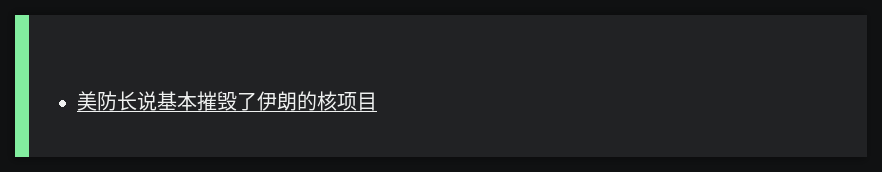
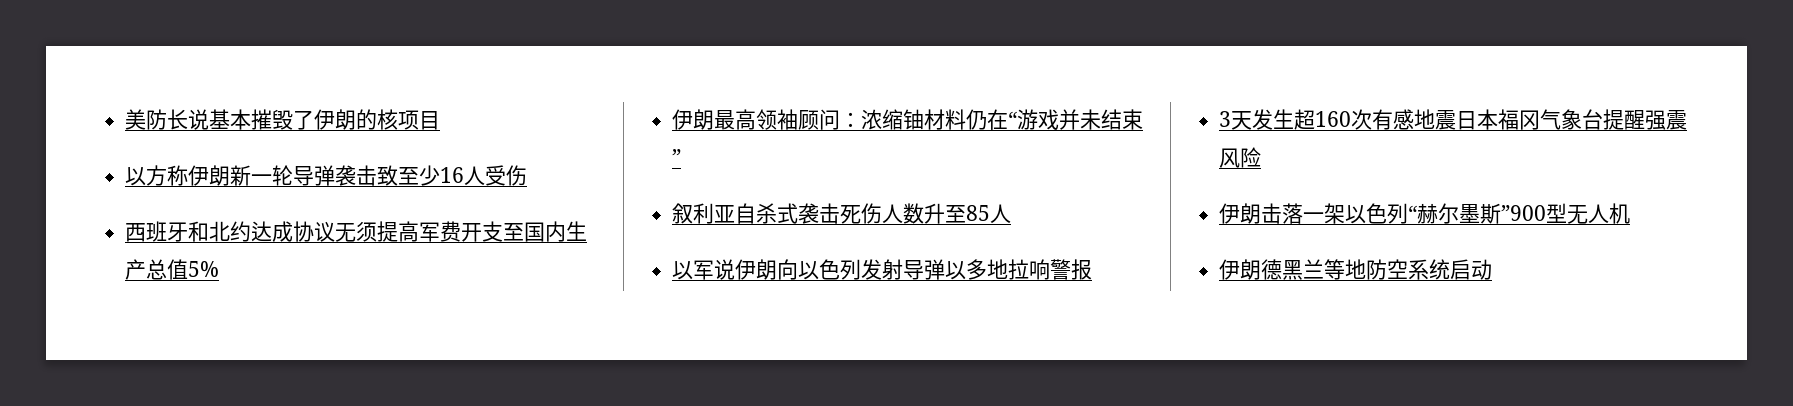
+ 以方称伊朗新一轮导弹袭击致至少16人受伤
+ 西班牙和北约达成协议无须提高军费开支至国内生产总值5%
+ 伊朗最高领袖顾问：浓缩铀材料仍在“游戏并未结束”
+ 叙利亚自杀式袭击死伤人数升至85人
+ 以军说伊朗向以色列发射导弹以多地拉响警报
+ 3天发生超160次有感地震日本福冈气象台提醒强震风险
+ 伊朗击落一架以色列“赫尔墨斯”900型无人机
+ 伊朗德黑兰等地防空系统启动

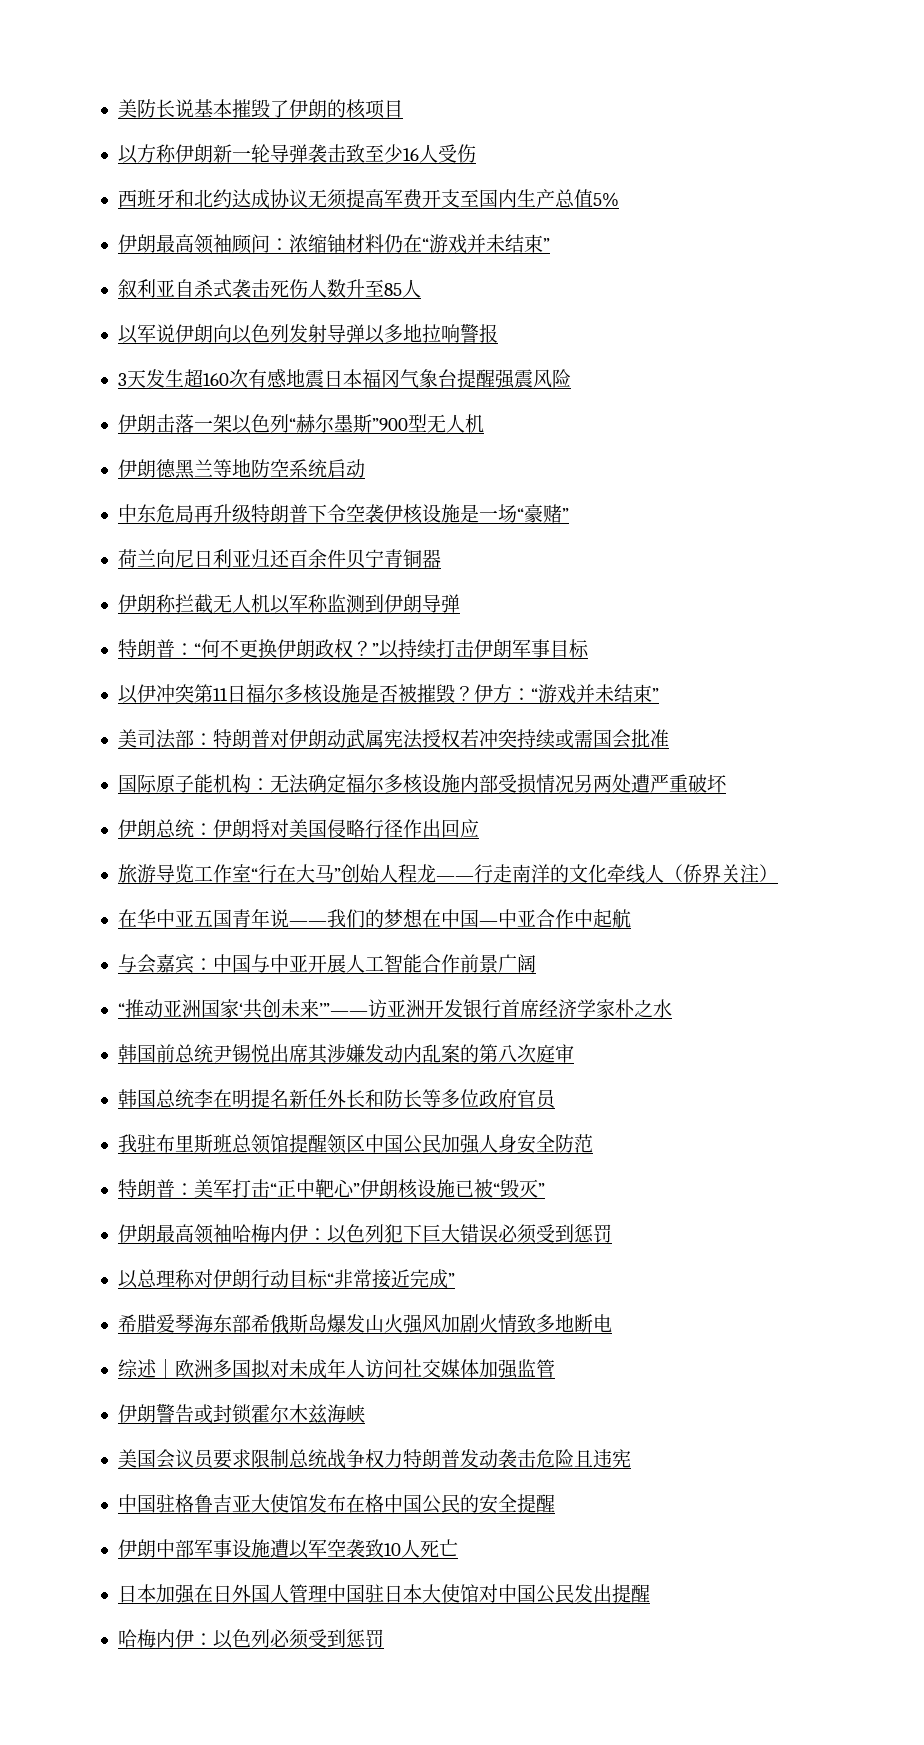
+ 中东危局再升级特朗普下令空袭伊核设施是一场“豪赌”
+ 荷兰向尼日利亚归还百余件贝宁青铜器
+ 伊朗称拦截无人机以军称监测到伊朗导弹
+ 特朗普：“何不更换伊朗政权？”以持续打击伊朗军事目标
+ 以伊冲突第11日福尔多核设施是否被摧毁？伊方：“游戏并未结束”
+ 美司法部：特朗普对伊朗动武属宪法授权若冲突持续或需国会批准
+ 国际原子能机构：无法确定福尔多核设施内部受损情况另两处遭严重破坏
+ 伊朗总统：伊朗将对美国侵略行径作出回应
+ 旅游导览工作室“行在大马”创始人程龙——行走南洋的文化牵线人（侨界关注）
+ 在华中亚五国青年说——我们的梦想在中国—中亚合作中起航
+ 与会嘉宾：中国与中亚开展人工智能合作前景广阔
+ “推动亚洲国家‘共创未来’”——访亚洲开发银行首席经济学家朴之水
+ 韩国前总统尹锡悦出席其涉嫌发动内乱案的第八次庭审
+ 韩国总统李在明提名新任外长和防长等多位政府官员
+ 我驻布里斯班总领馆提醒领区中国公民加强人身安全防范
+ 特朗普：美军打击“正中靶心”伊朗核设施已被“毁灭”
+ 伊朗最高领袖哈梅内伊：以色列犯下巨大错误必须受到惩罚
+ 以总理称对伊朗行动目标“非常接近完成”
+ 希腊爱琴海东部希俄斯岛爆发山火强风加剧火情致多地断电
+ 综述｜欧洲多国拟对未成年人访问社交媒体加强监管
+ 伊朗警告或封锁霍尔木兹海峡
+ 美国会议员要求限制总统战争权力特朗普发动袭击危险且违宪
+ 中国驻格鲁吉亚大使馆发布在格中国公民的安全提醒
+ 伊朗中部军事设施遭以军空袭致10人死亡
+ 日本加强在日外国人管理中国驻日本大使馆对中国公民发出提醒
+ 哈梅内伊：以色列必须受到惩罚

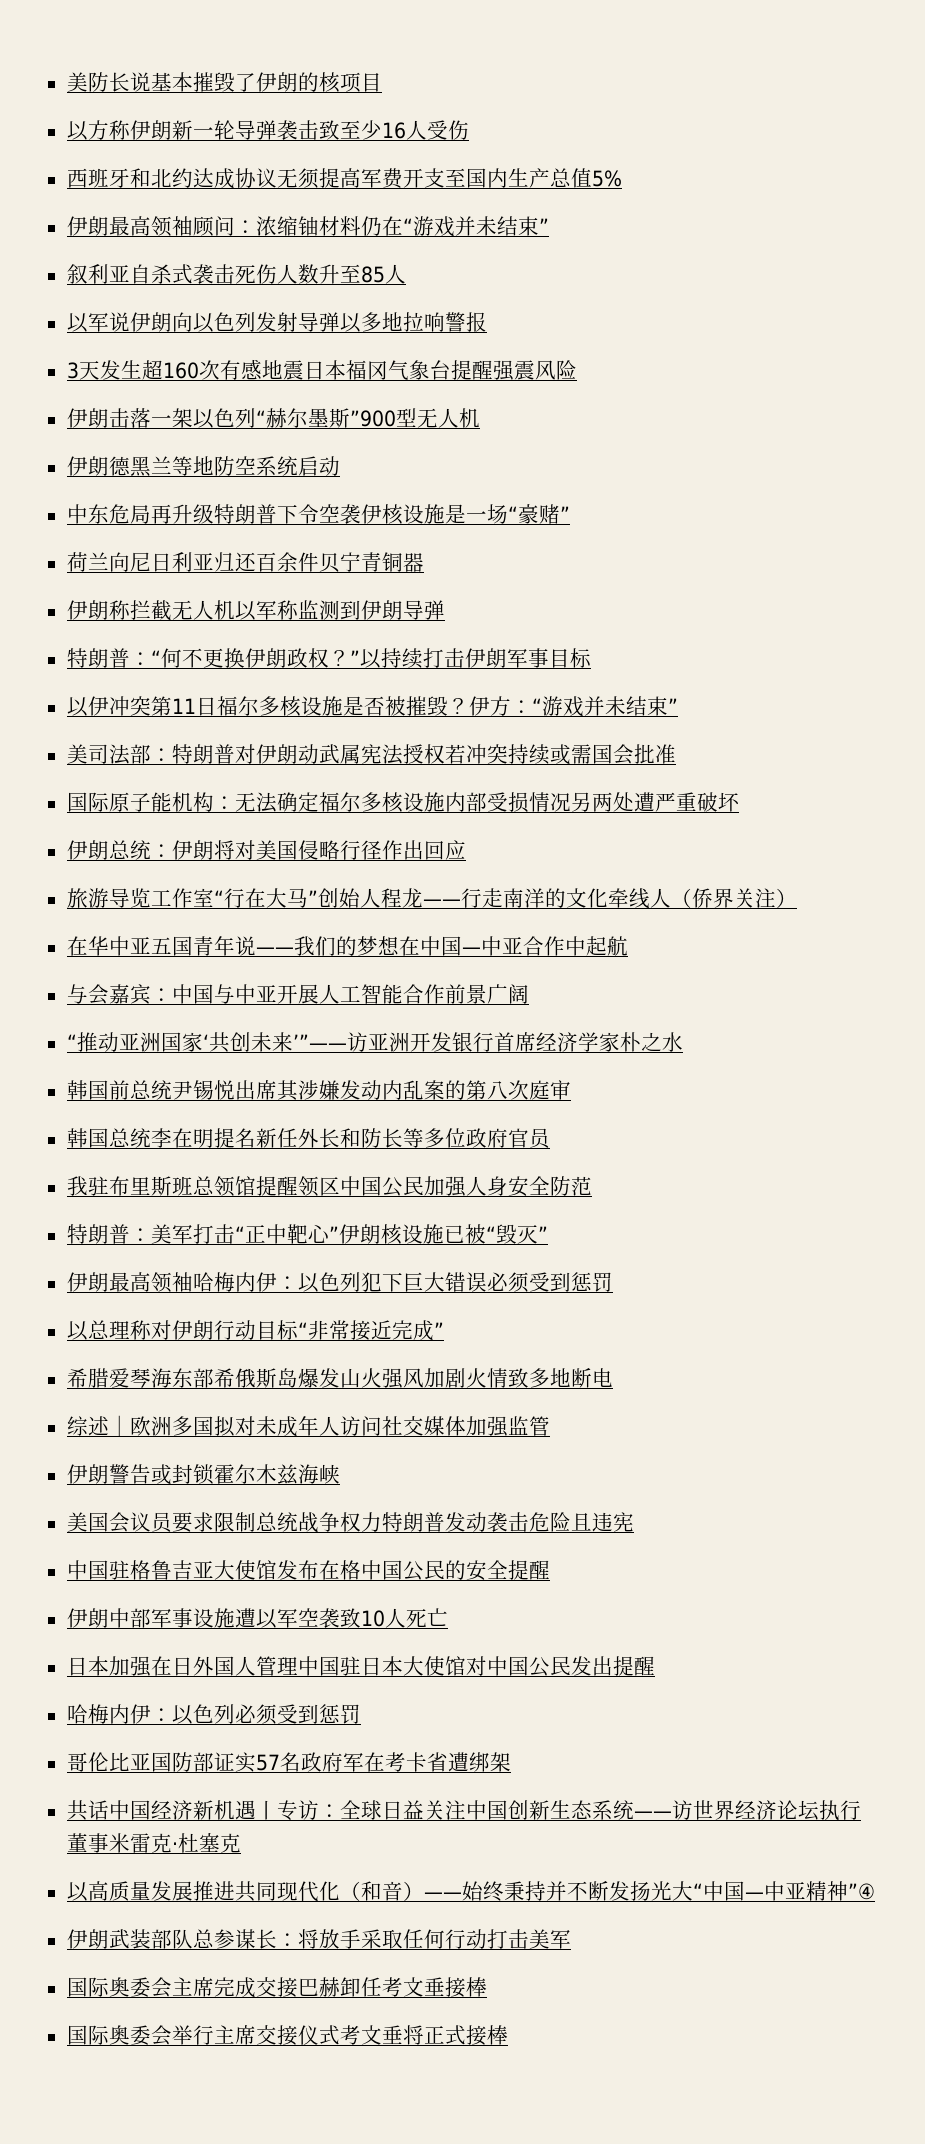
+ 哥伦比亚国防部证实57名政府军在考卡省遭绑架
+ 共话中国经济新机遇丨专访：全球日益关注中国创新生态系统——访世界经济论坛执行董事米雷克·杜塞克
+ 以高质量发展推进共同现代化（和音）——始终秉持并不断发扬光大“中国—中亚精神”④
+ 伊朗武装部队总参谋长：将放手采取任何行动打击美军
+ 国际奥委会主席完成交接巴赫卸任考文垂接棒
+ 国际奥委会举行主席交接仪式考文垂将正式接棒

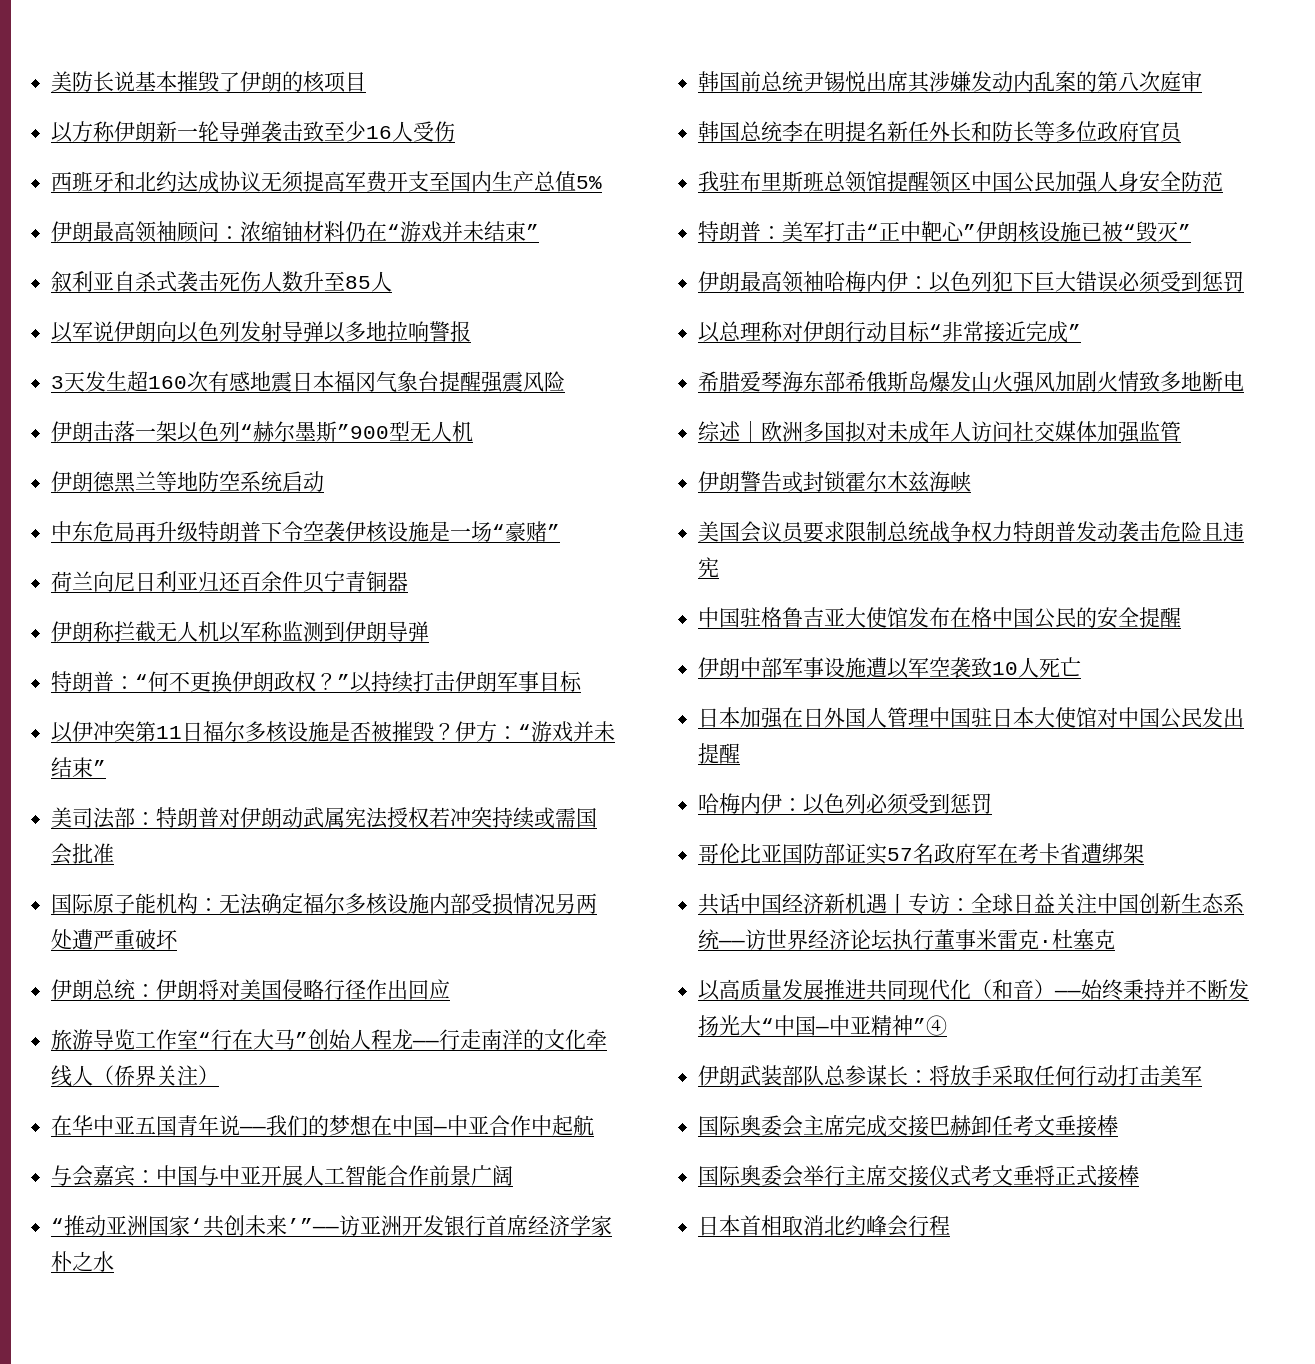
+ 日本首相取消北约峰会行程

